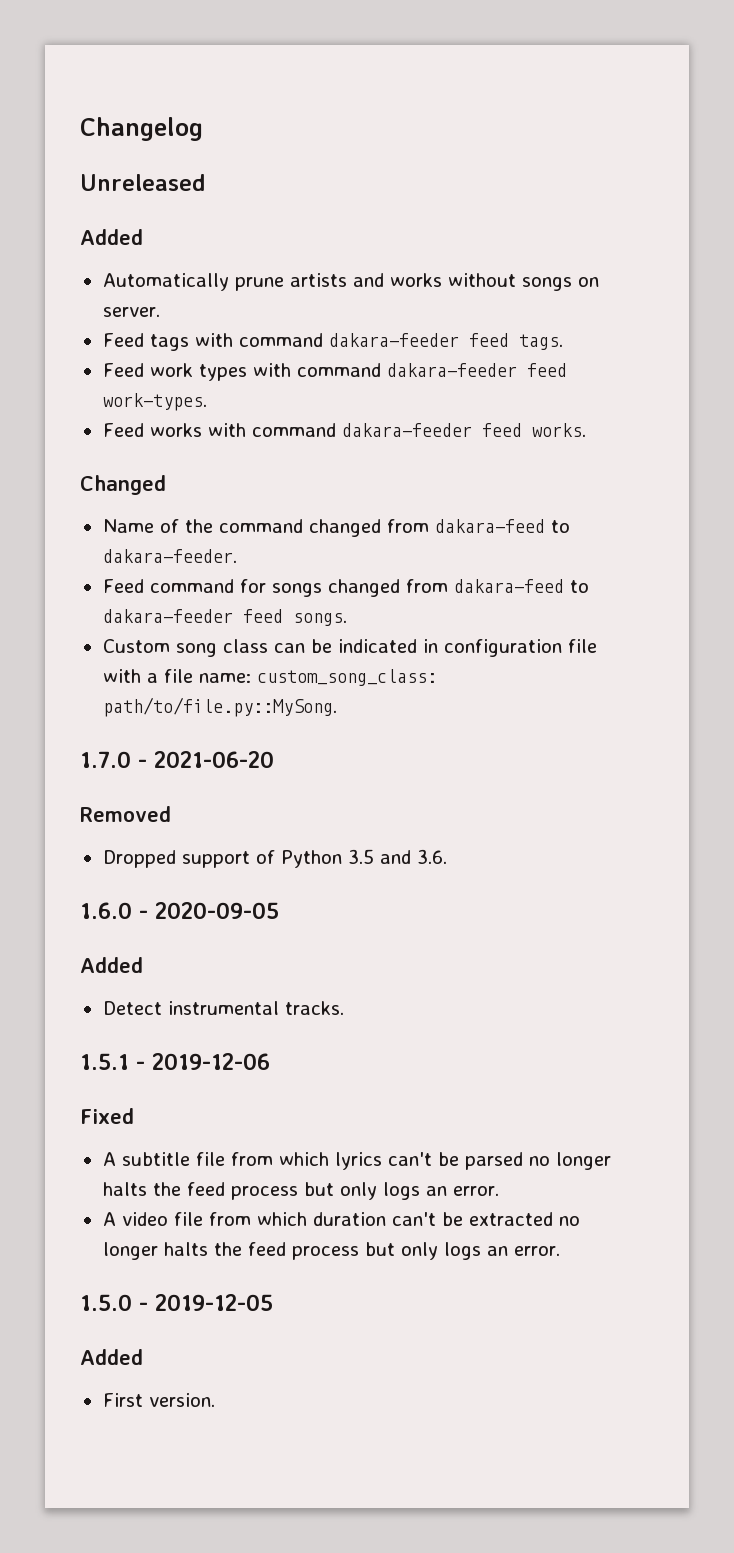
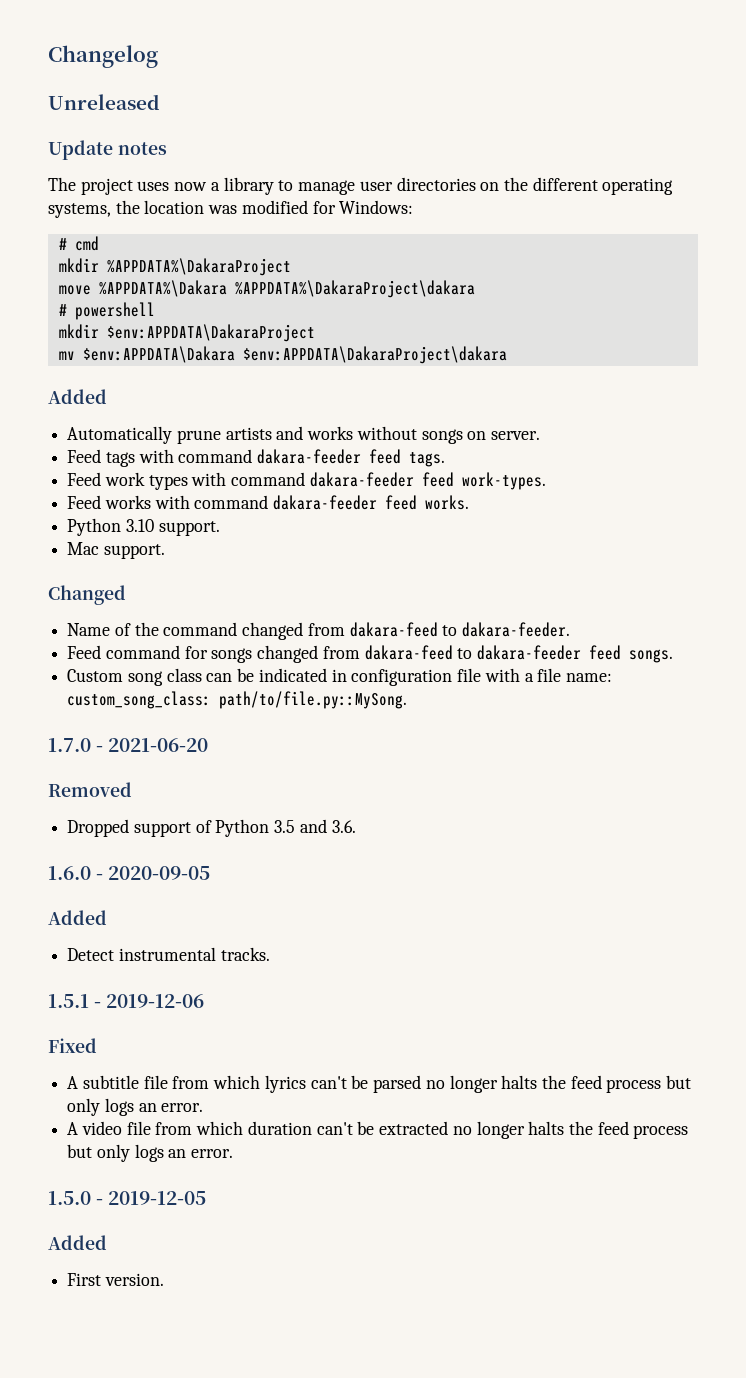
+ Update notes
+ The project uses now a library to manage user directories on the different operating systems, the location was modified for Windows:
+ # cmd
+ mkdir %APPDATA%\DakaraProject
+ move %APPDATA%\Dakara %APPDATA%\DakaraProject\dakara
+ # powershell
+ mkdir $env:APPDATA\DakaraProject
+ mv $env:APPDATA\Dakara $env:APPDATA\DakaraProject\dakara
+ Python 3.10 support.
+ Mac support.

